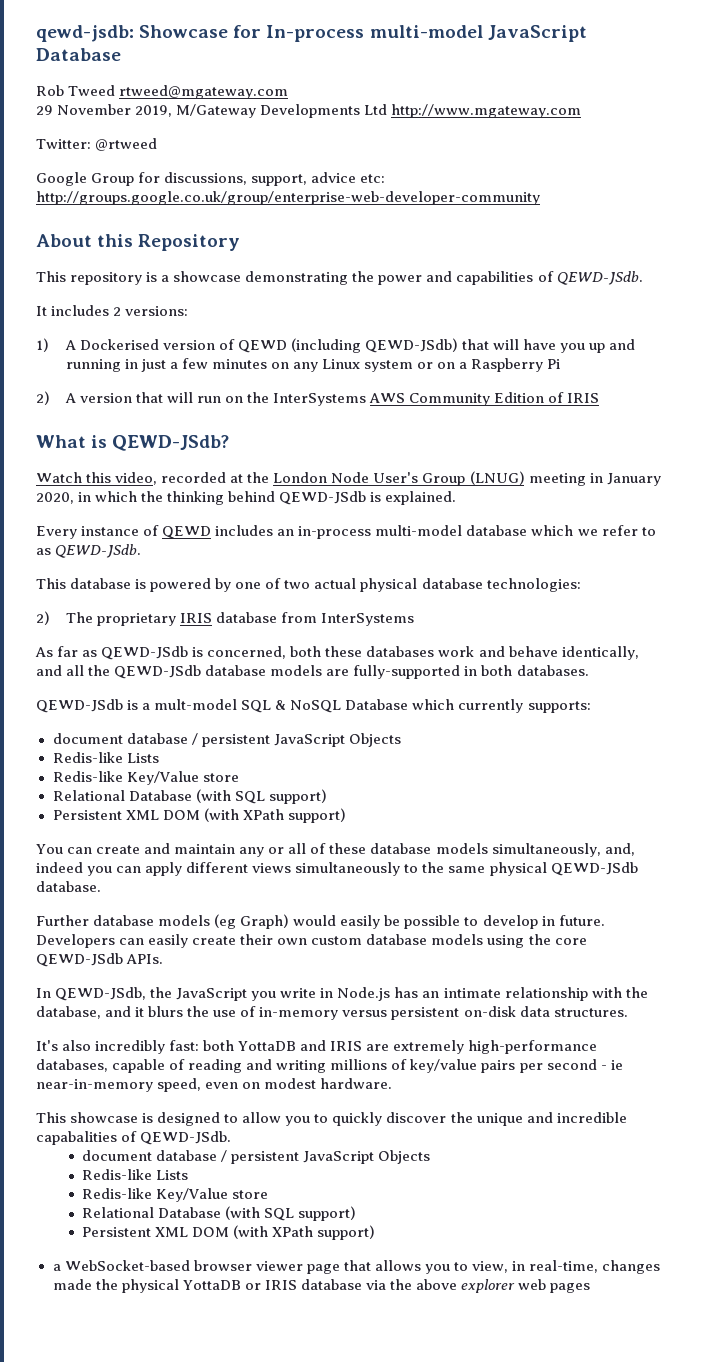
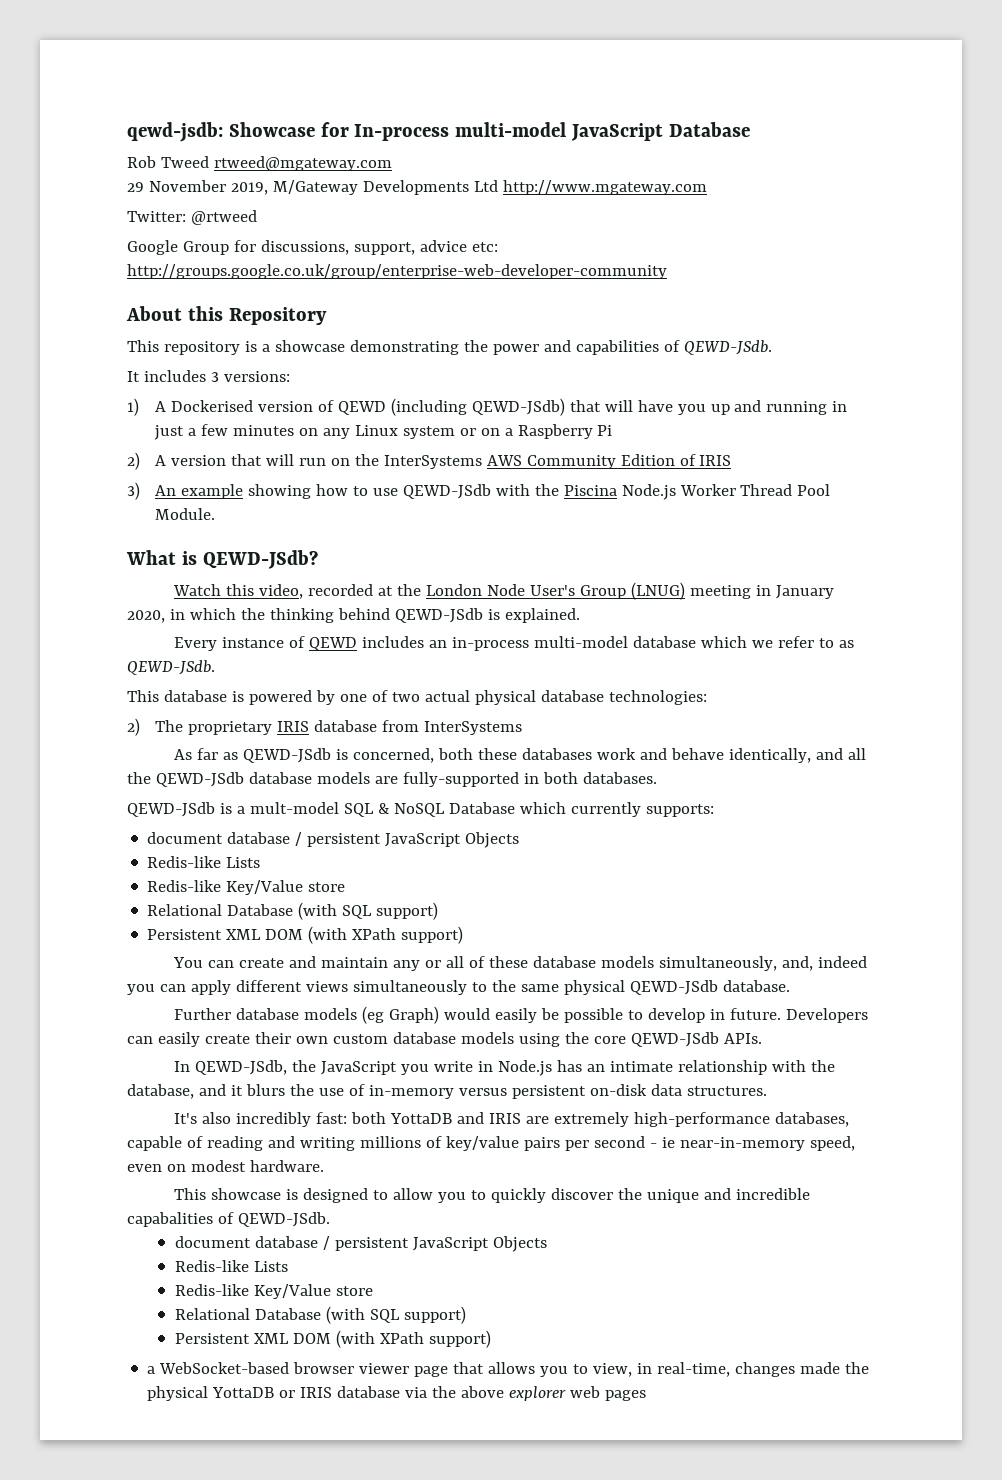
- It includes 2 versions:
+ It includes 3 versions:
+ 3) An example showing how to use QEWD-JSdb with the Piscina Node.js Worker Thread Pool Module.

